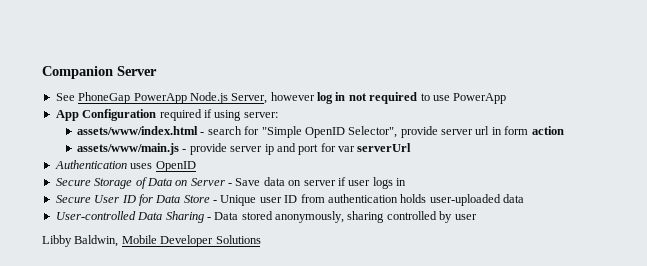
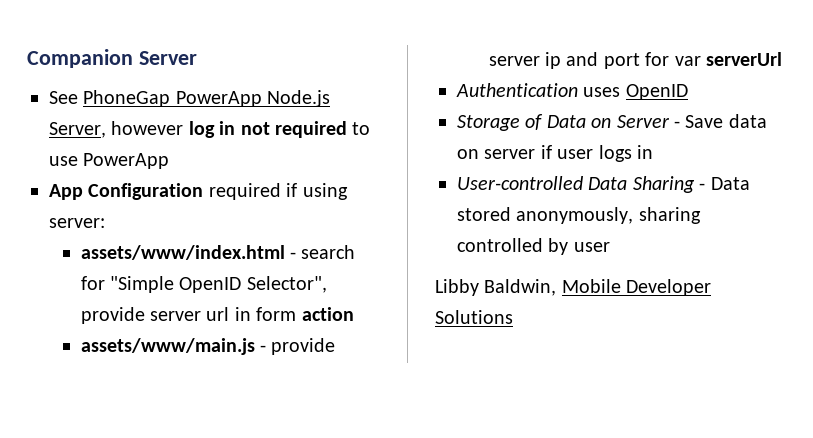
- Secure Storage of Data on Server - Save data on server if user logs in
+ Storage of Data on Server - Save data on server if user logs in
- Secure User ID for Data Store - Unique user ID from authentication holds user-uploaded data

